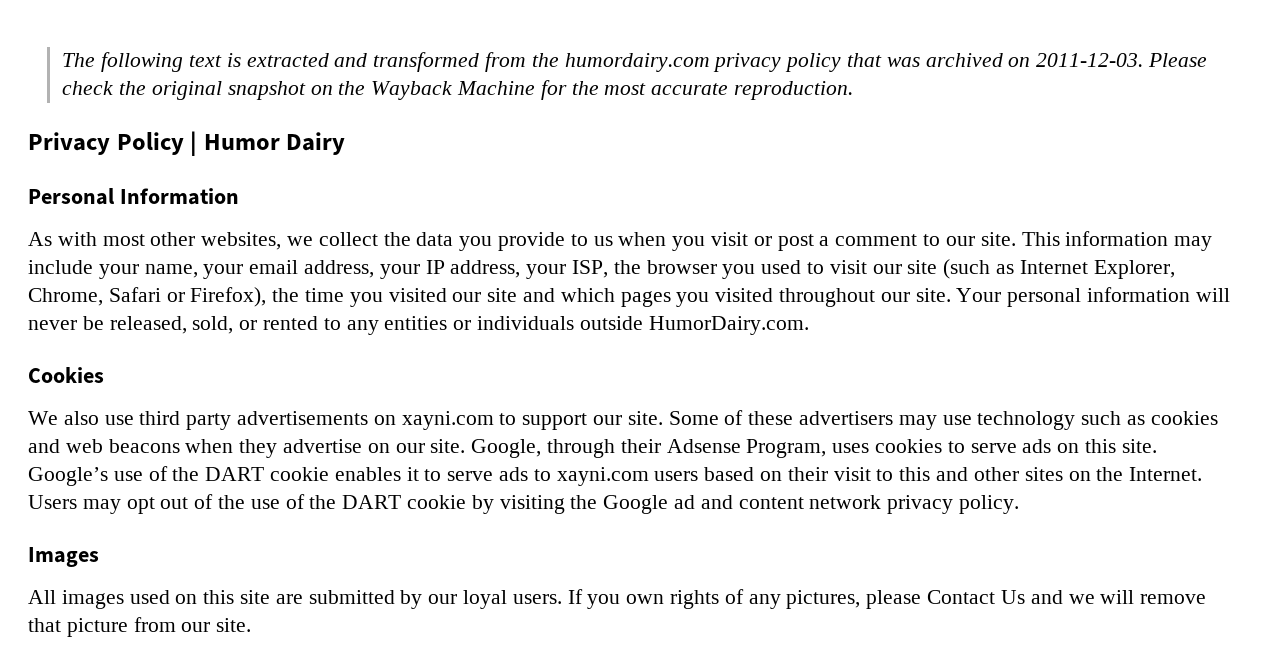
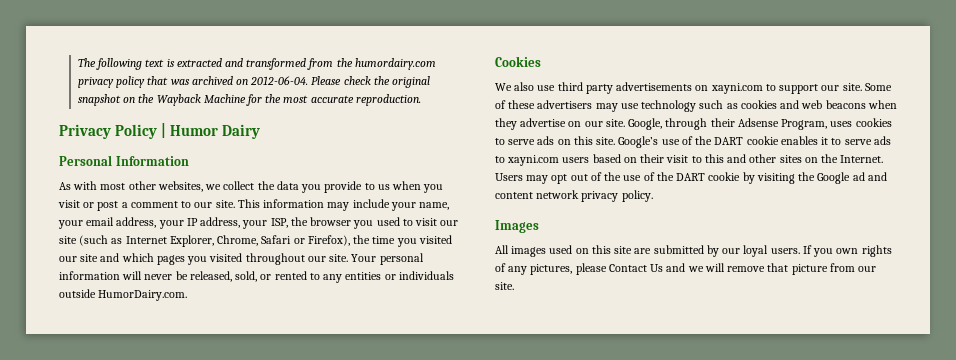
- The following text is extracted and transformed from the humordairy.com privacy policy that was archived on 2011-12-03.
+ The following text is extracted and transformed from the humordairy.com privacy policy that was archived on 2012-06-04.

